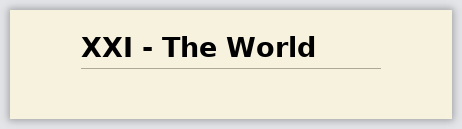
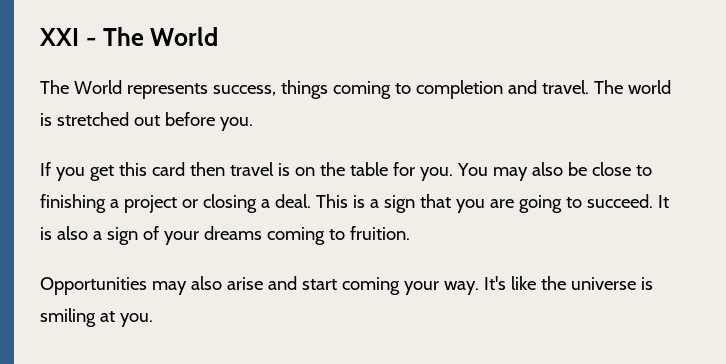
+ The World represents success, things coming to completion and travel. The world is stretched out before you.
+ If you get this card then travel is on the table for you. You may also be close to finishing a project or closing a deal. This is a sign that you are going to succeed. It is also a sign of your dreams coming to fruition.
+ Opportunities may also arise and start coming your way. It's like the universe is smiling at you.

